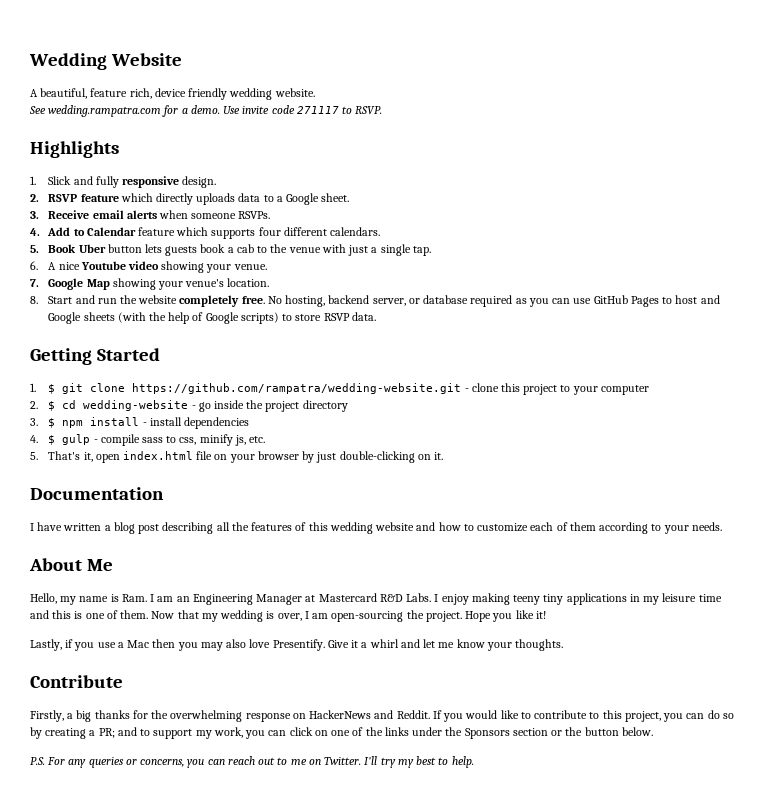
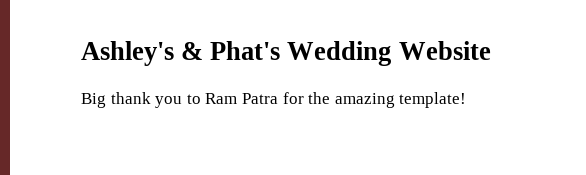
- Wedding Website
+ Ashley's & Phat's Wedding Website
- A beautiful, feature rich, device friendly wedding website.
- See wedding.rampatra.com for a demo. Use invite code 271117 to RSVP.
- Highlights
- 1. Slick and fully responsive design.
- 2. RSVP feature which directly uploads data to a Google sheet.
- 3. Receive email alerts when someone RSVPs.
- 4. Add to Calendar feature which supports four different calendars.
- 5. Book Uber button lets guests book a cab to the venue with just a single tap.
- 6. A nice Youtube video showing your venue.
- 7. Google Map showing your venue's location.
- 8. Start and run the website completely free. No hosting, backend server, or database required as you can use GitHub Pages to host and Google sheets (with the help of Google scripts) to store RSVP data.
- Getting Started
- 1. $ git clone https://github.com/rampatra/wedding-website.git - clone this project to your computer
- 2. $ cd wedding-website - go inside the project directory
- 3. $ npm install - install dependencies
- 4. $ gulp - compile sass to css, minify js, etc.
- 5. That's it, open index.html file on your browser by just double-clicking on it.
- Documentation
- I have written a blog post describing all the features of this wedding website and how to customize each of them according to your needs.
- About Me
- Hello, my name is Ram. I am an Engineering Manager at Mastercard R&D Labs. I enjoy making teeny tiny applications in my leisure time and this is one of them. Now that my wedding is over, I am open-sourcing the project. Hope you like it!
- Lastly, if you use a Mac then you may also love Presentify. Give it a whirl and let me know your thoughts.
- Contribute
- Firstly, a big thanks for the overwhelming response on HackerNews and Reddit. If you would like to contribute to this project, you can do so by creating a PR; and to support my work, you can click on one of the links under the Sponsors section or the button below.
- P.S. For any queries or concerns, you can reach out to me on Twitter. I'll try my best to help.
+ Big thank you to Ram Patra for the amazing template!

